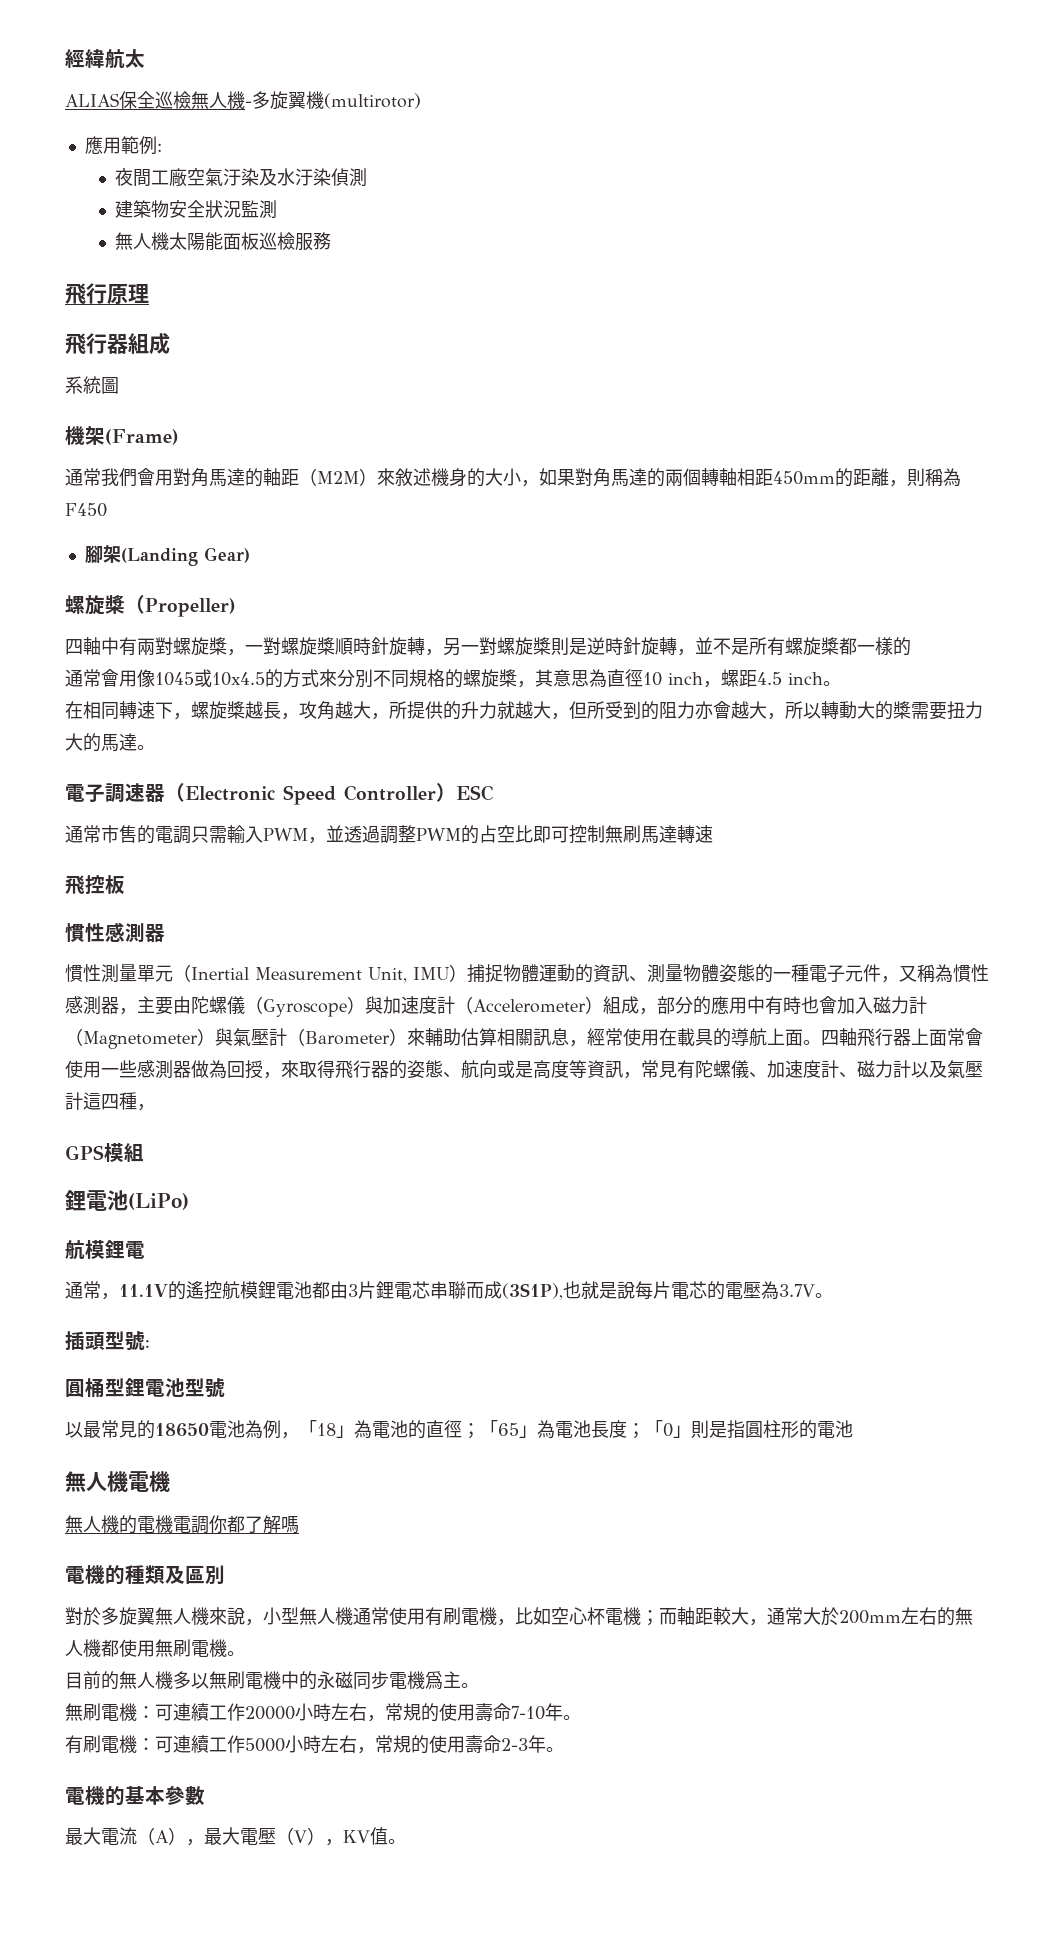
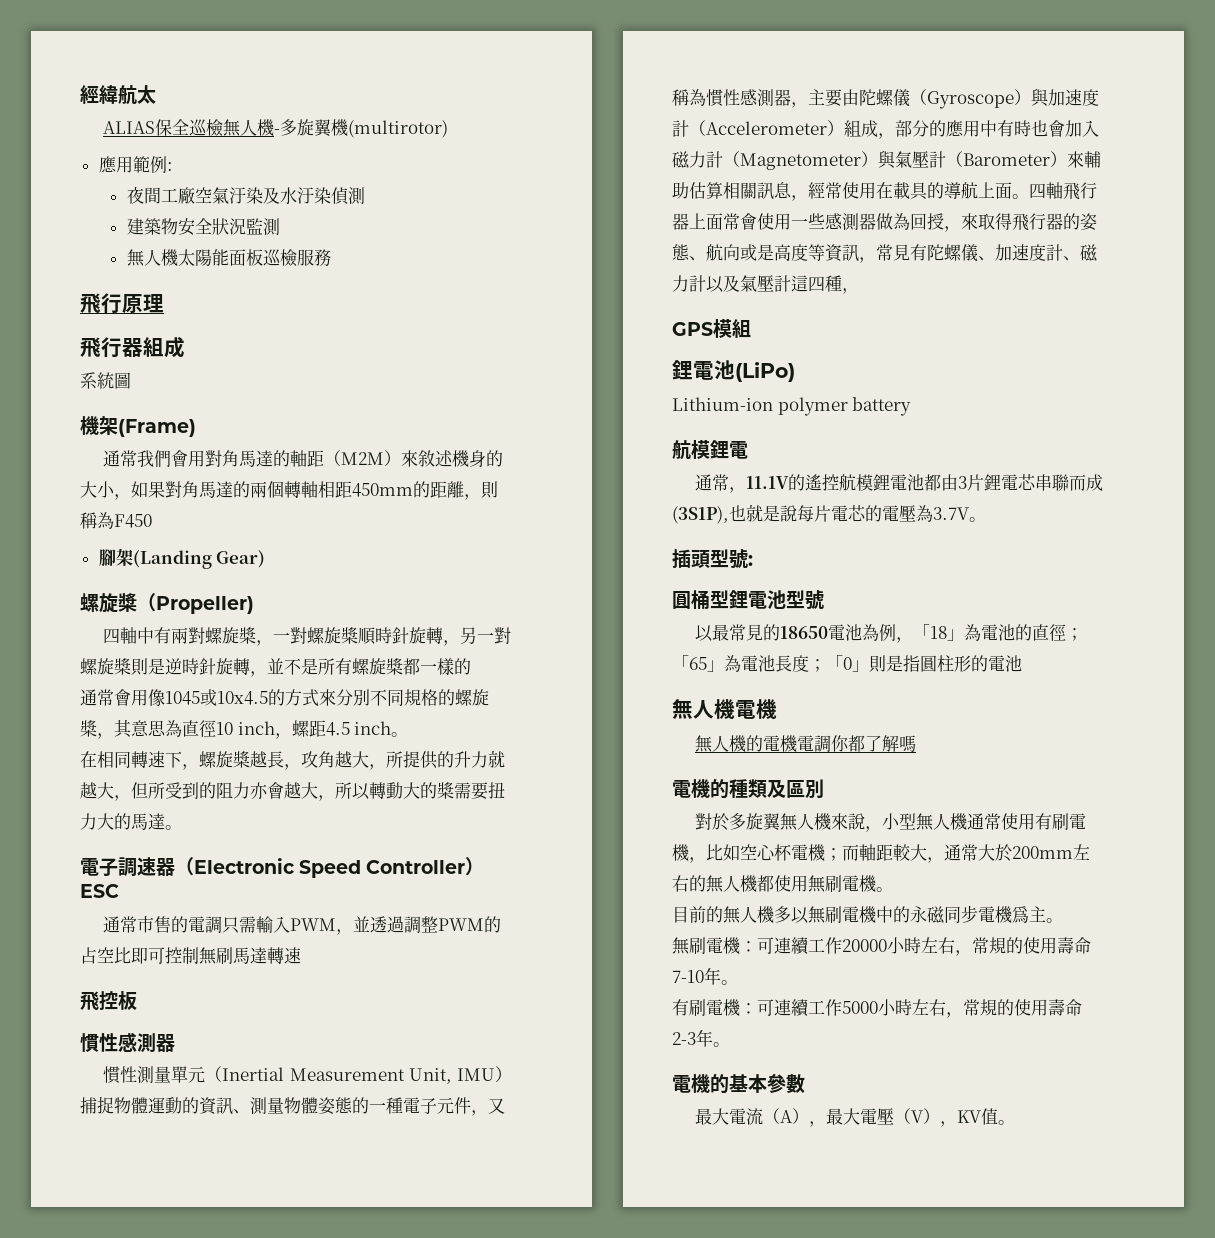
+ Lithium-ion polymer battery

